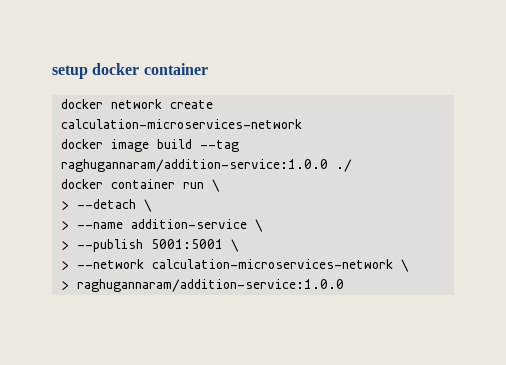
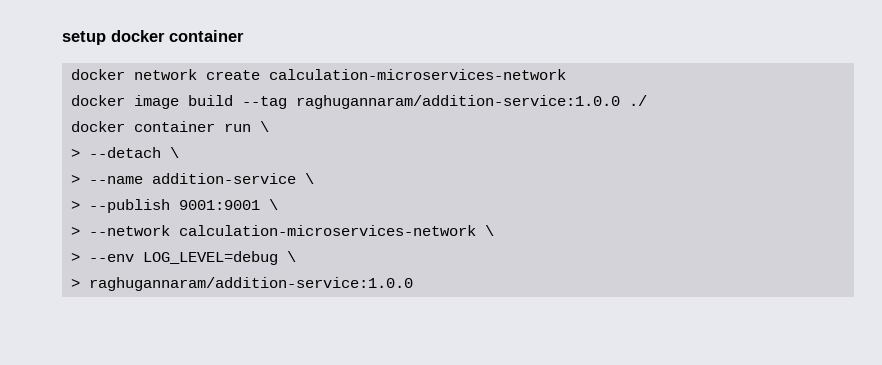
- > --publish 5001:5001 \
+ > --publish 9001:9001 \
+ > --env LOG_LEVEL=debug \

